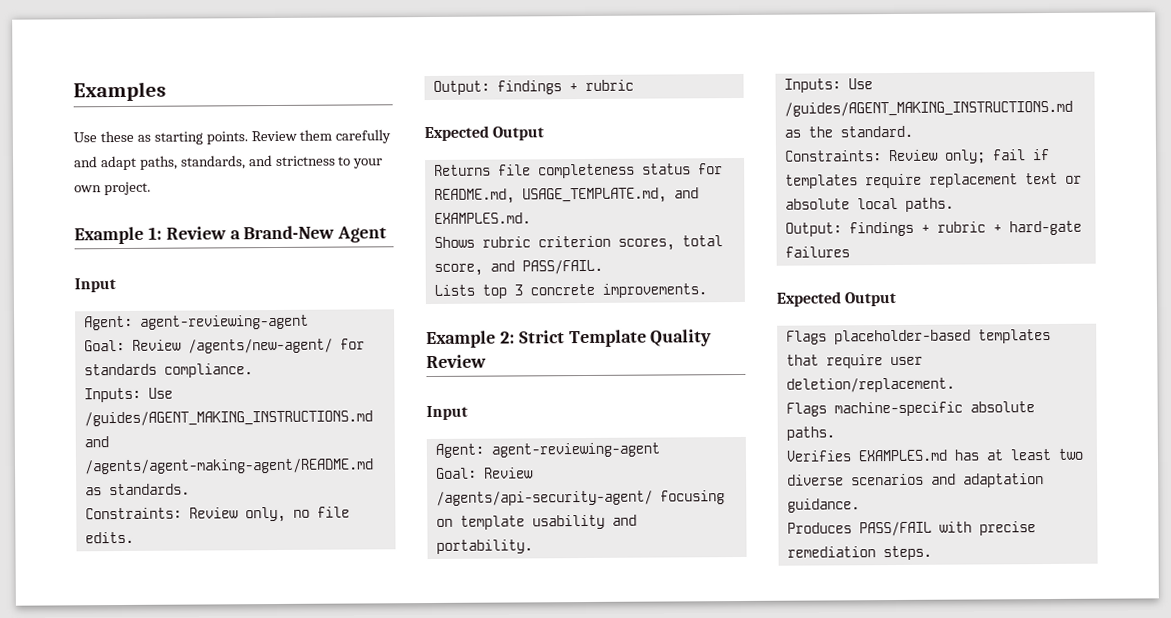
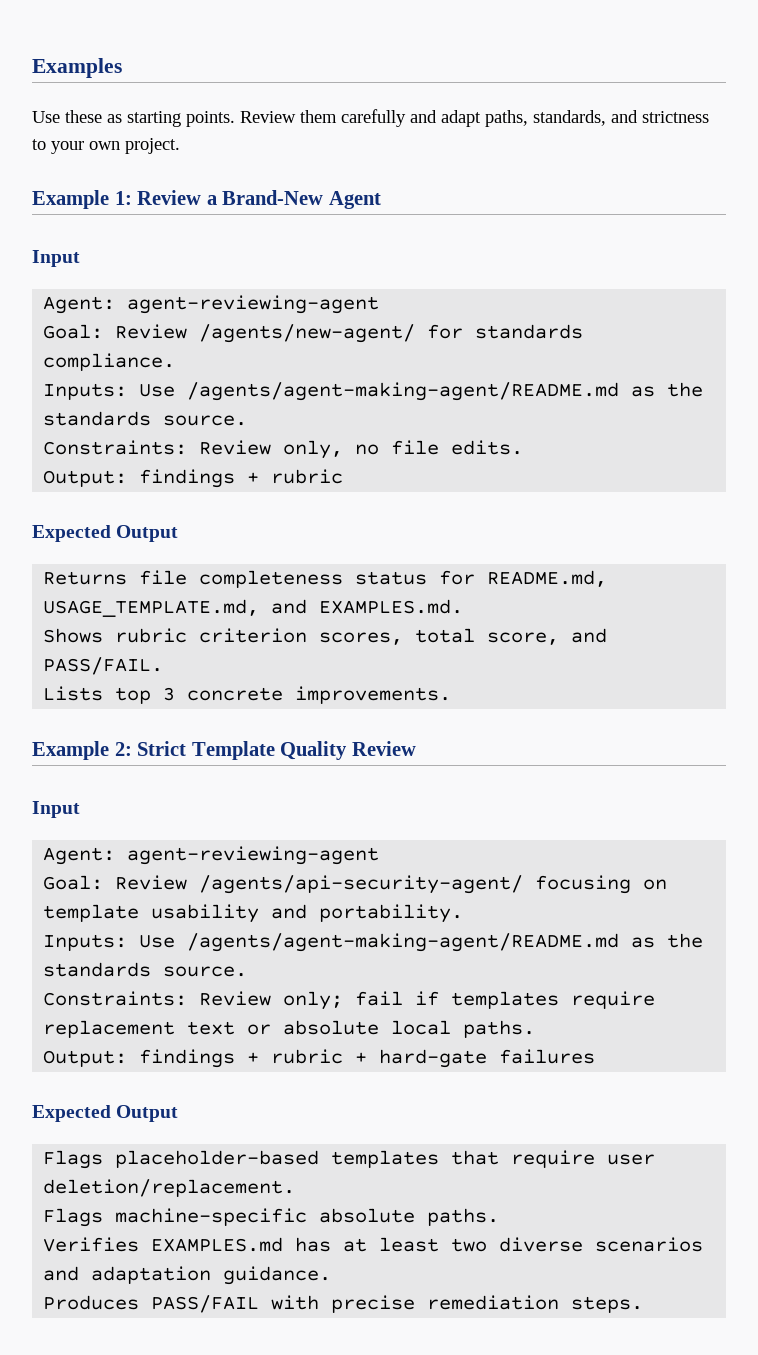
  Goal: Review /agents/new-agent/ for standards compliance.
- Inputs: Use /guides/AGENT_MAKING_INSTRUCTIONS.md and /agents/agent-making-agent/README.md as standards.
+ Inputs: Use /agents/agent-making-agent/README.md as the standards source.
  Goal: Review /agents/api-security-agent/ focusing on template usability and portability.
- Inputs: Use /guides/AGENT_MAKING_INSTRUCTIONS.md as the standard.
+ Inputs: Use /agents/agent-making-agent/README.md as the standards source.

